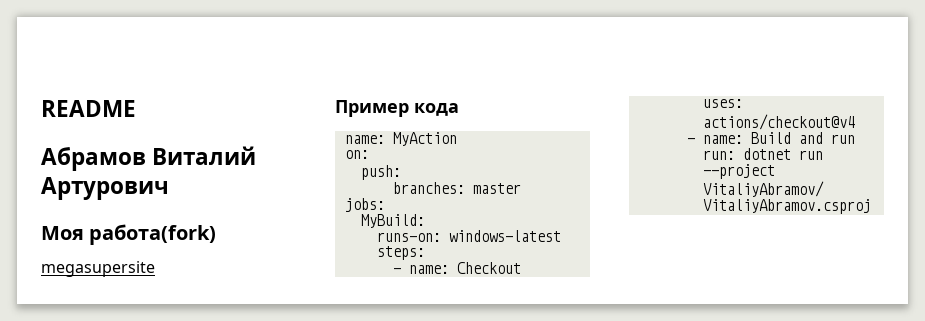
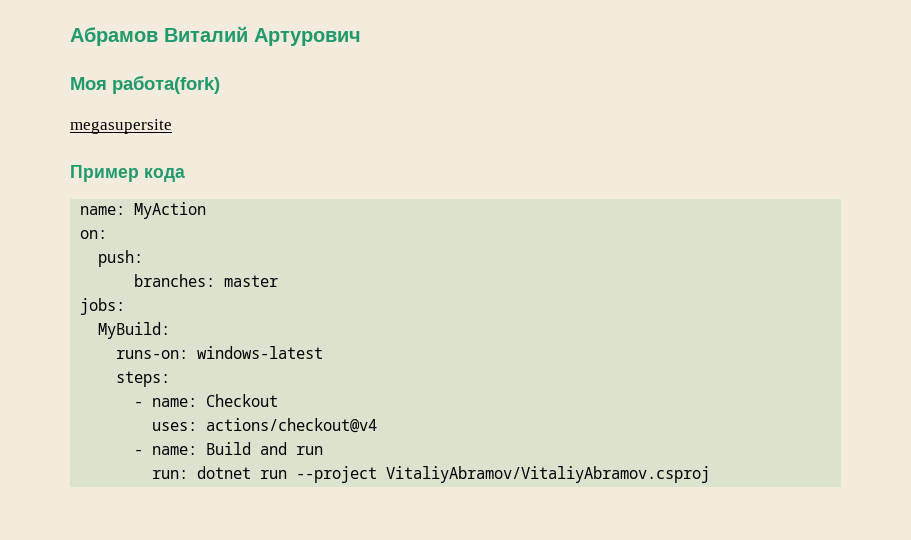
- README

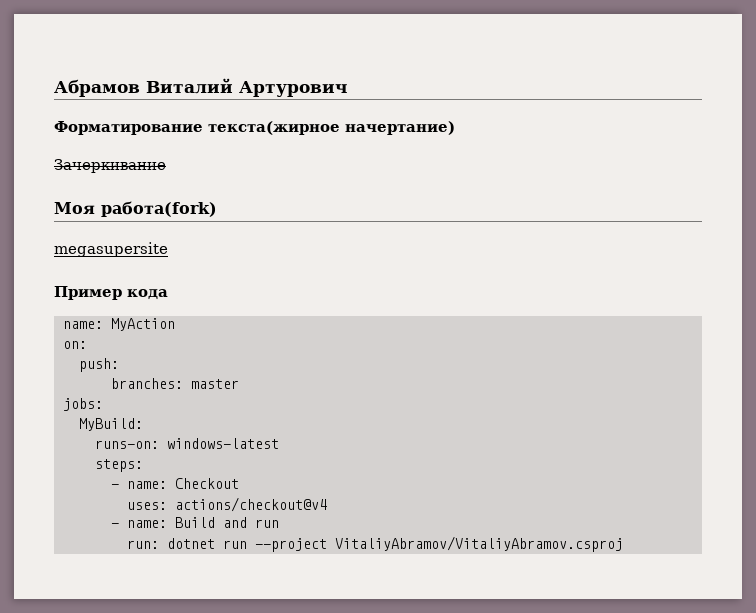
+ Форматирование текста(жирное начертание)
+ Зачеркивание

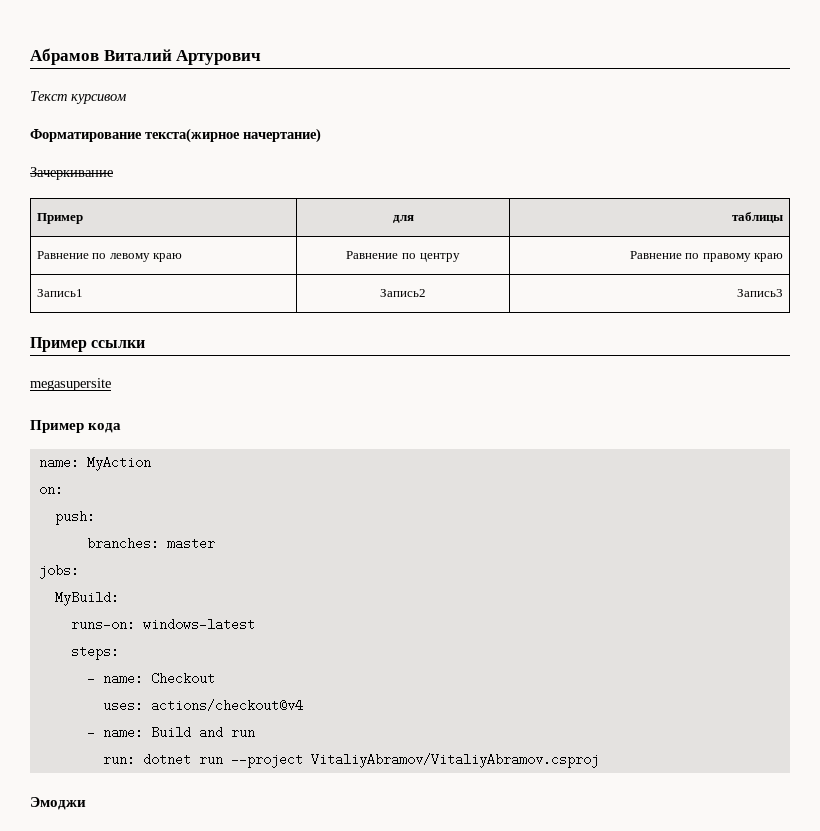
+ Текст курсивом
- Моя работа(fork)
+ Пример | для | таблицы
+ Равнение по левому краю | Равнение по центру | Равнение по правому краю
+ Запись1 | Запись2 | Запись3
+ Пример ссылки
+ Эмоджи

